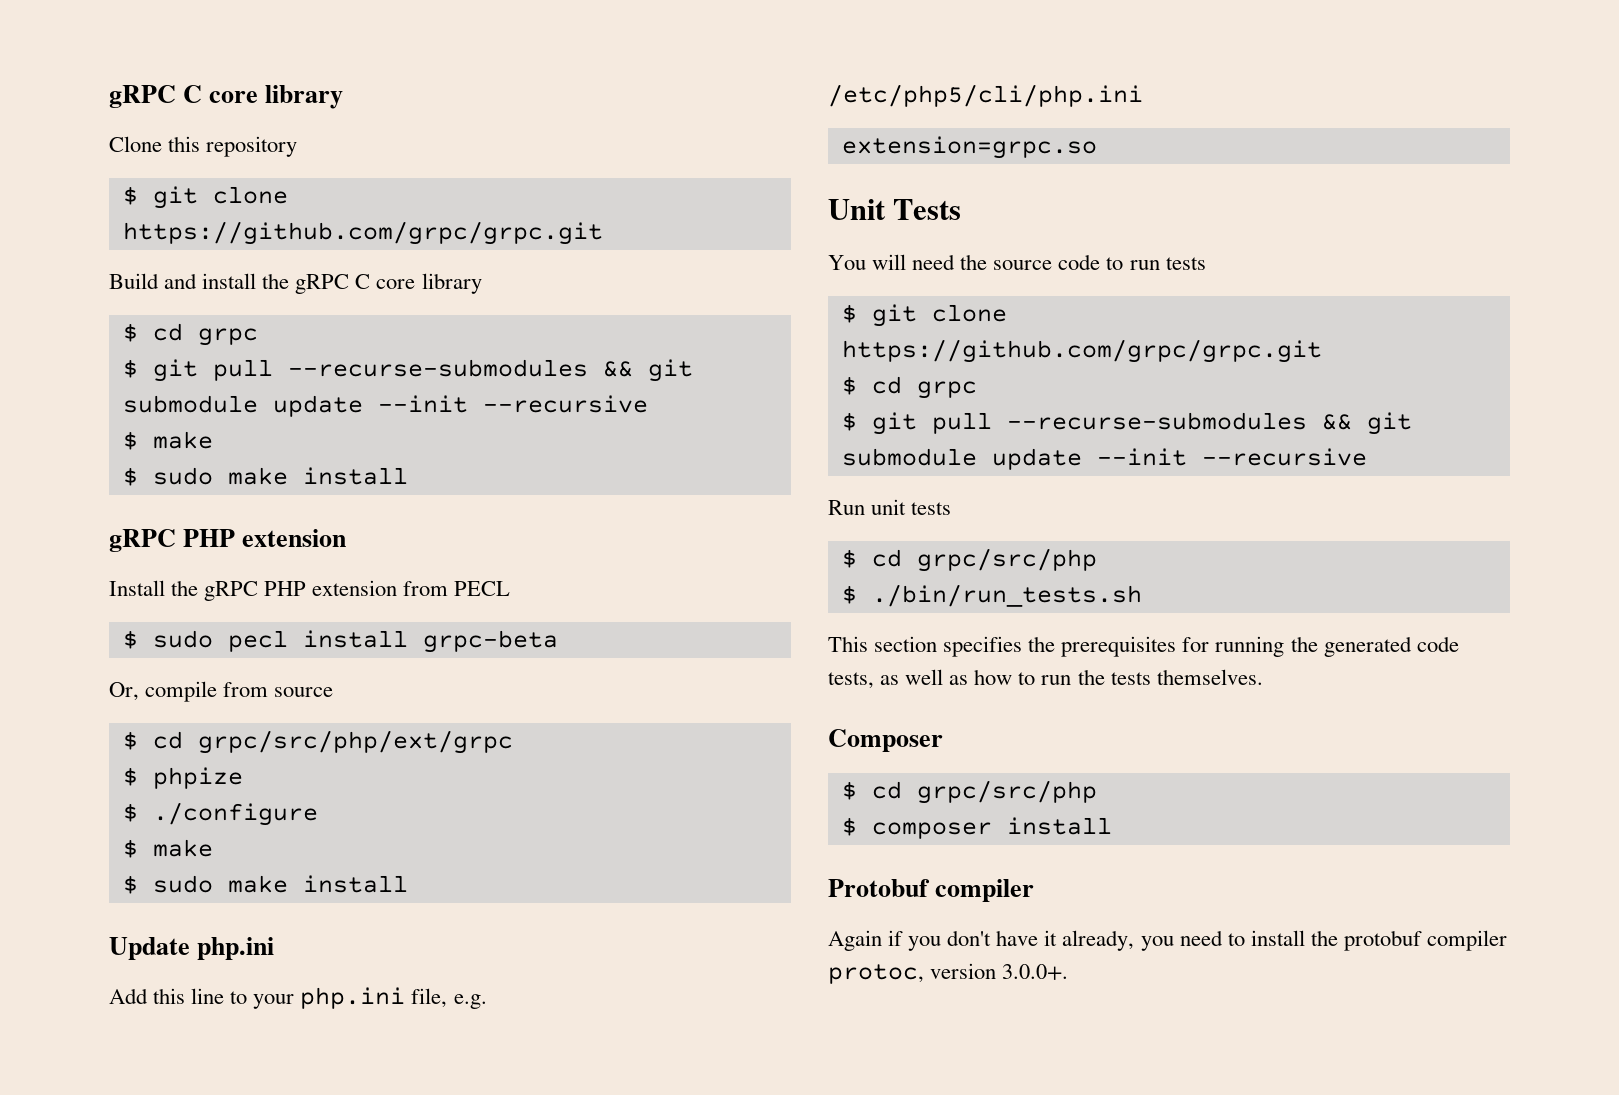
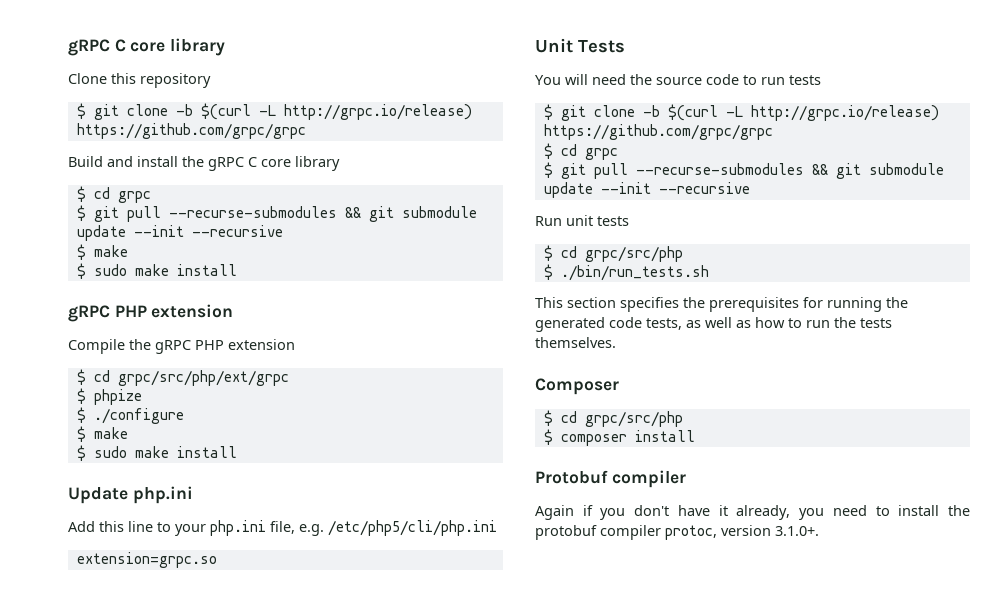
  Clone this repository
- $ git clone https://github.com/grpc/grpc.git
+ $ git clone -b $(curl -L http://grpc.io/release) https://github.com/grpc/grpc
- Install the gRPC PHP extension from PECL
- $ sudo pecl install grpc-beta
- Or, compile from source
+ Compile the gRPC PHP extension
  You will need the source code to run tests
- $ git clone https://github.com/grpc/grpc.git
+ $ git clone -b $(curl -L http://grpc.io/release) https://github.com/grpc/grpc
- Again if you don't have it already, you need to install the protobuf compiler protoc, version 3.0.0+.
+ Again if you don't have it already, you need to install the protobuf compiler protoc, version 3.1.0+.

